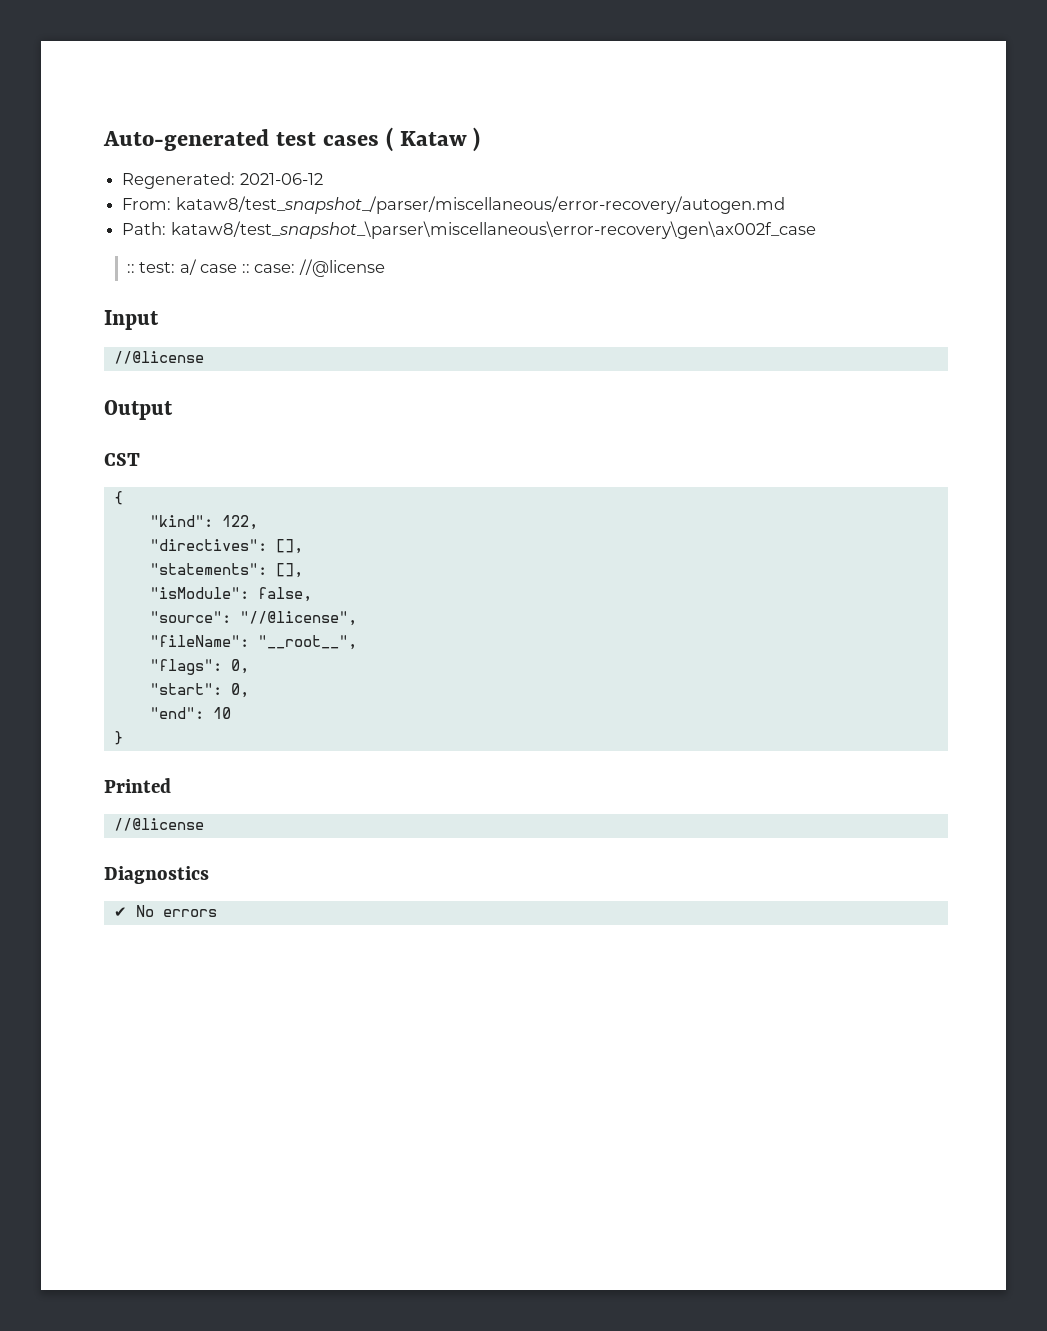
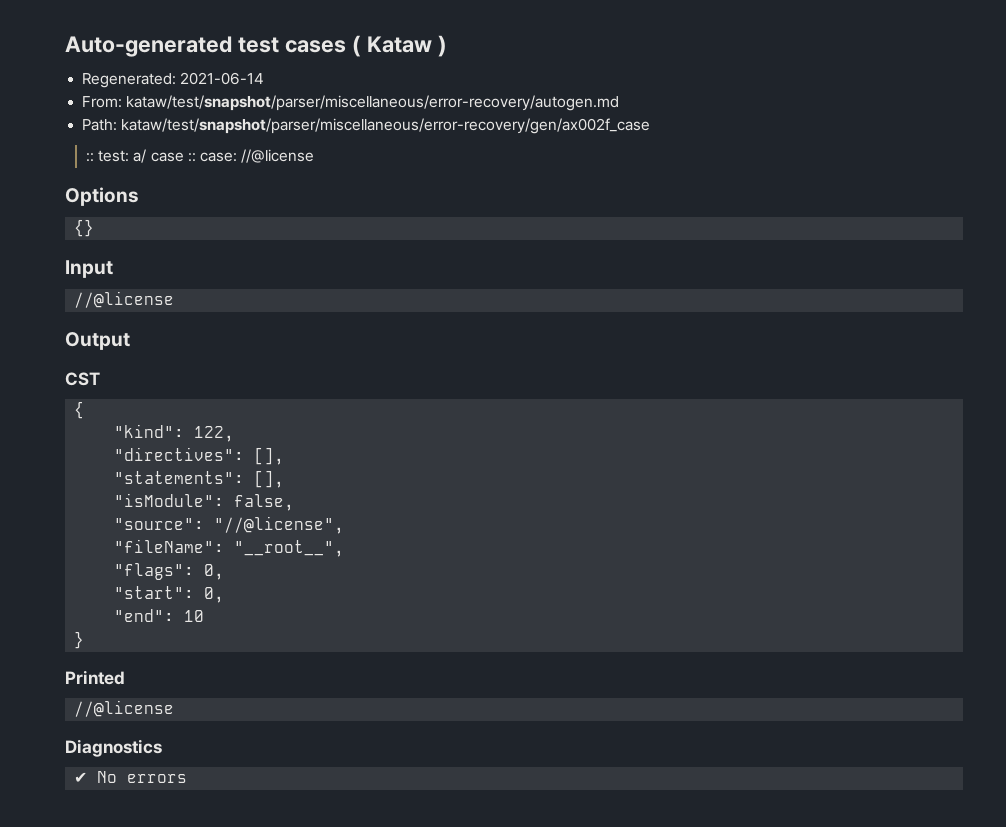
- Regenerated: 2021-06-12
+ Regenerated: 2021-06-14
- From: kataw8/test_snapshot_/parser/miscellaneous/error-recovery/autogen.md
+ From: kataw/test/snapshot/parser/miscellaneous/error-recovery/autogen.md
- Path: kataw8/test_snapshot_\parser\miscellaneous\error-recovery\gen\ax002f_case
+ Path: kataw/test/snapshot/parser/miscellaneous/error-recovery/gen/ax002f_case
+ Options
+ {}

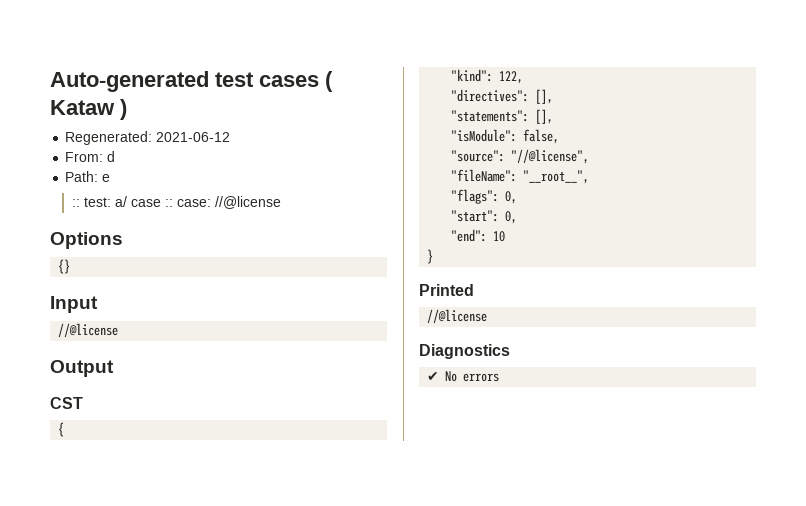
- Regenerated: 2021-06-14
+ Regenerated: 2021-06-12
- From: kataw/test/snapshot/parser/miscellaneous/error-recovery/autogen.md
+ From: d
- Path: kataw/test/snapshot/parser/miscellaneous/error-recovery/gen/ax002f_case
+ Path: e

